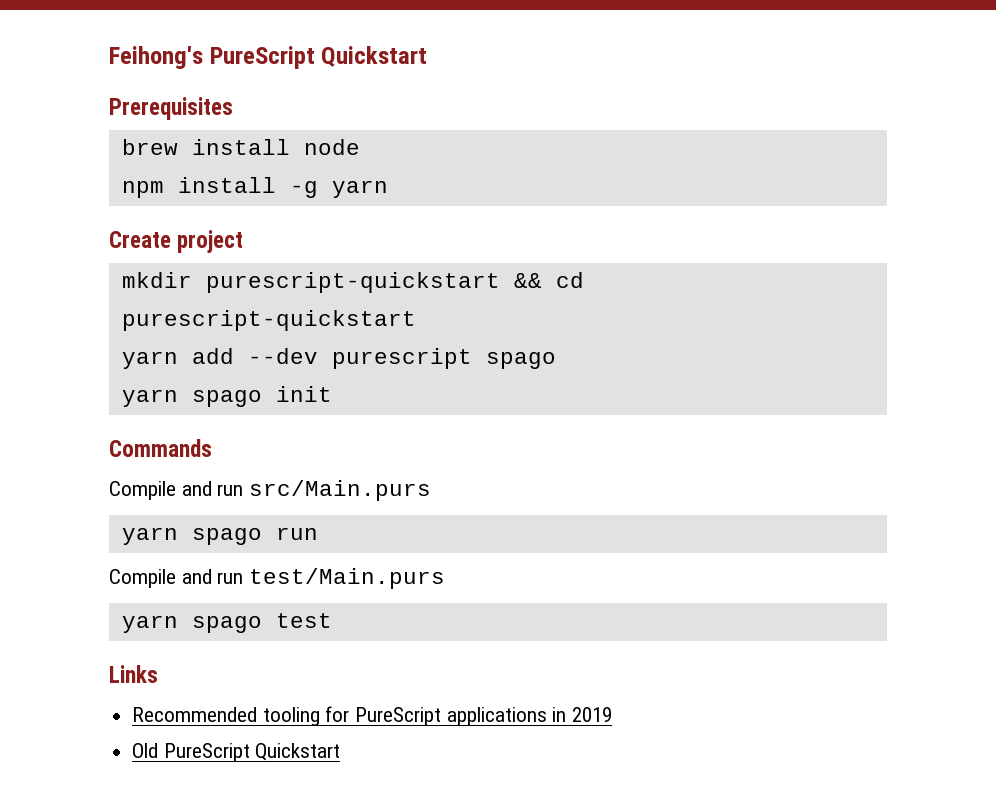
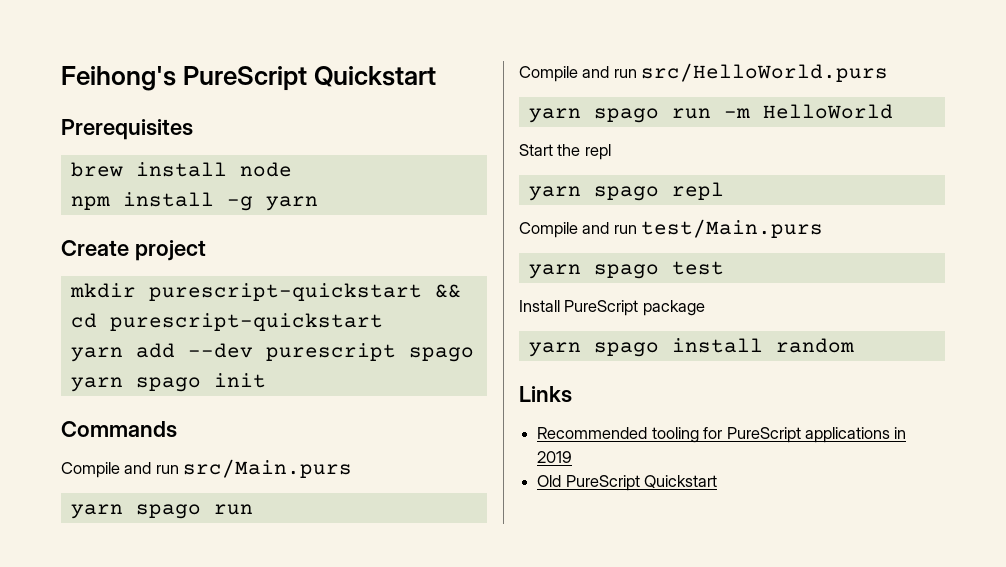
+ Compile and run src/HelloWorld.purs
+ yarn spago run -m HelloWorld
+ Start the repl
+ yarn spago repl
+ Install PureScript package
+ yarn spago install random

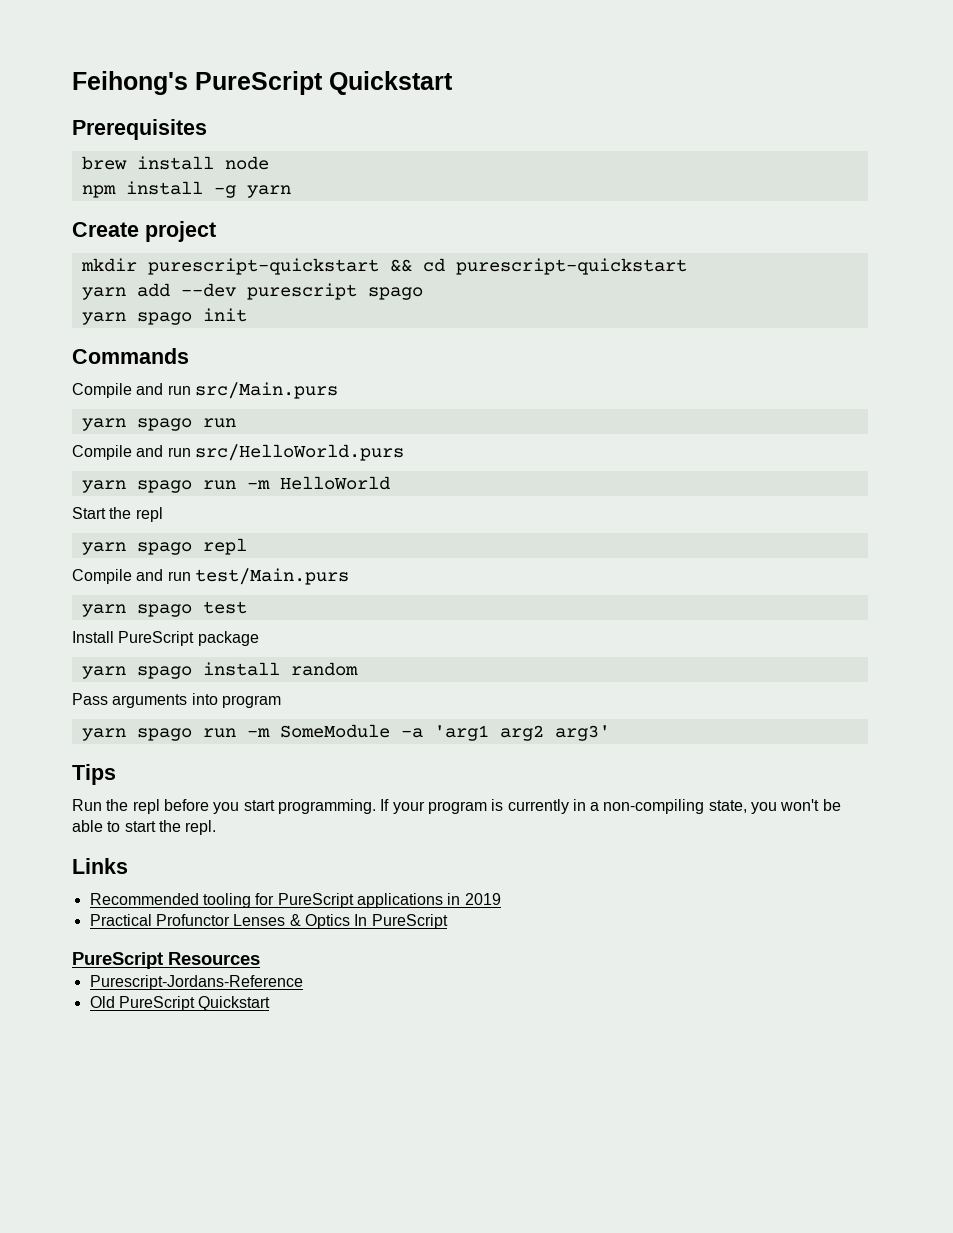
+ Pass arguments into program
+ yarn spago run -m SomeModule -a 'arg1 arg2 arg3'
+ Tips
+ Run the repl before you start programming. If your program is currently in a non-compiling state, you won't be able to start the repl.
+ Practical Profunctor Lenses & Optics In PureScript
+ PureScript Resources
+ Purescript-Jordans-Reference

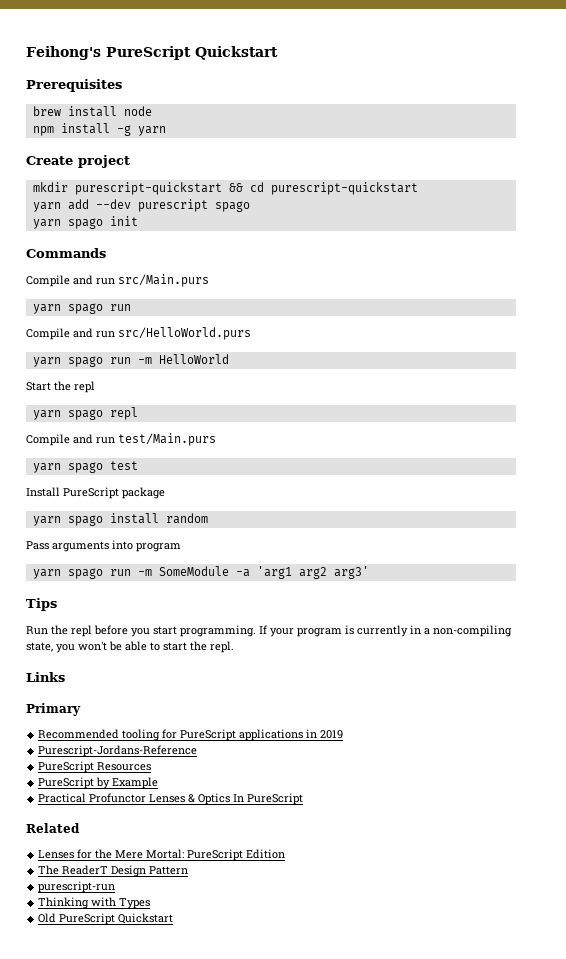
+ Primary
+ Purescript-Jordans-Reference
+ PureScript Resources
+ PureScript by Example
- PureScript Resources
- Purescript-Jordans-Reference
+ Related
+ Lenses for the Mere Mortal: PureScript Edition
+ The ReaderT Design Pattern
+ purescript-run
+ Thinking with Types

